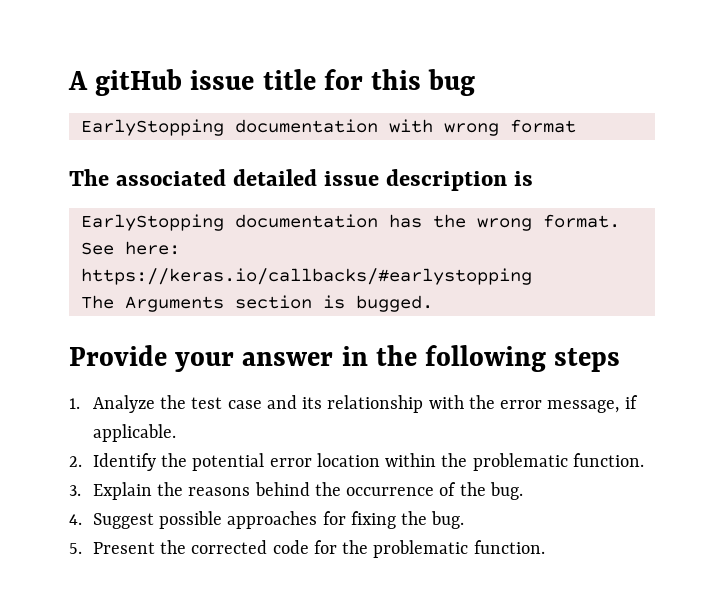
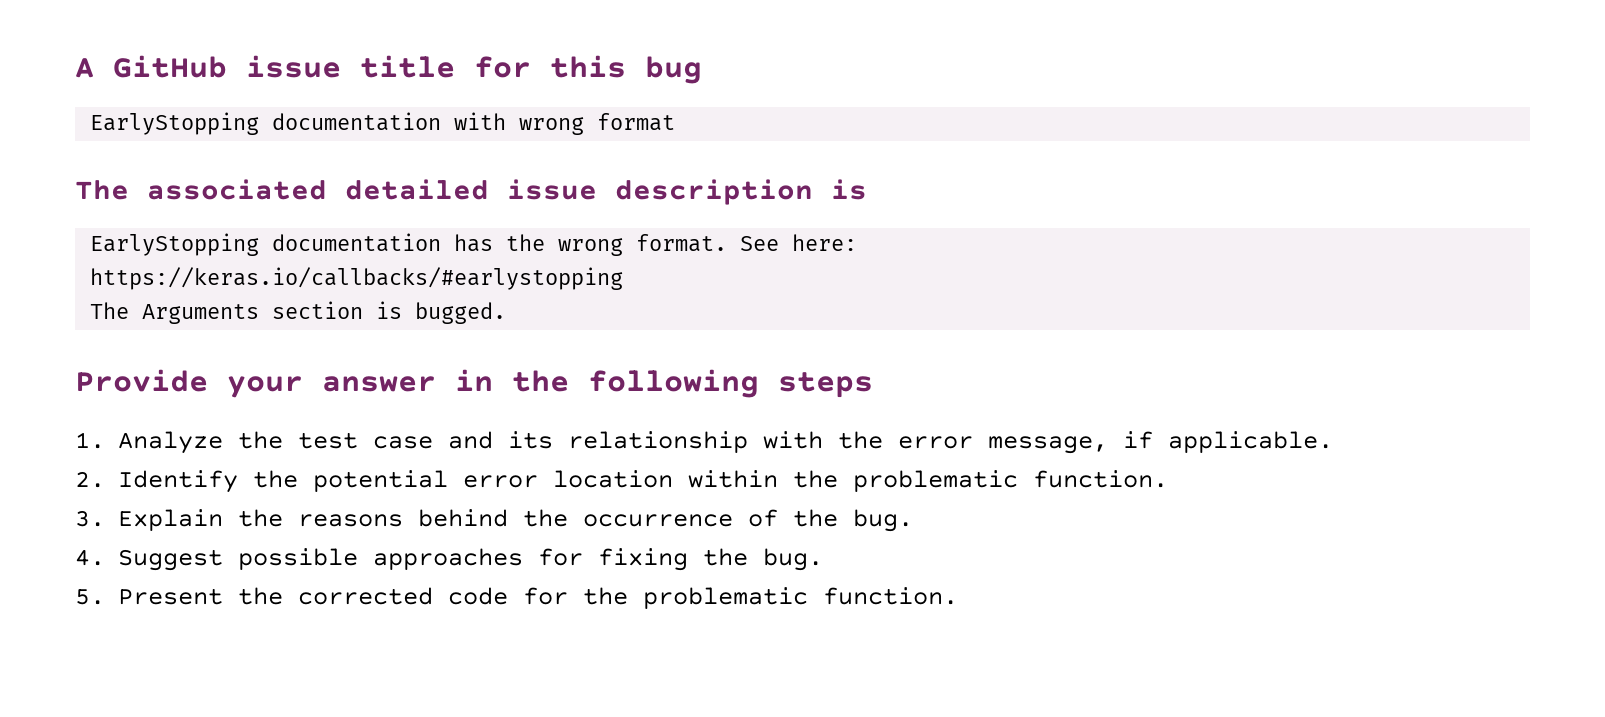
- A gitHub issue title for this bug
+ A GitHub issue title for this bug

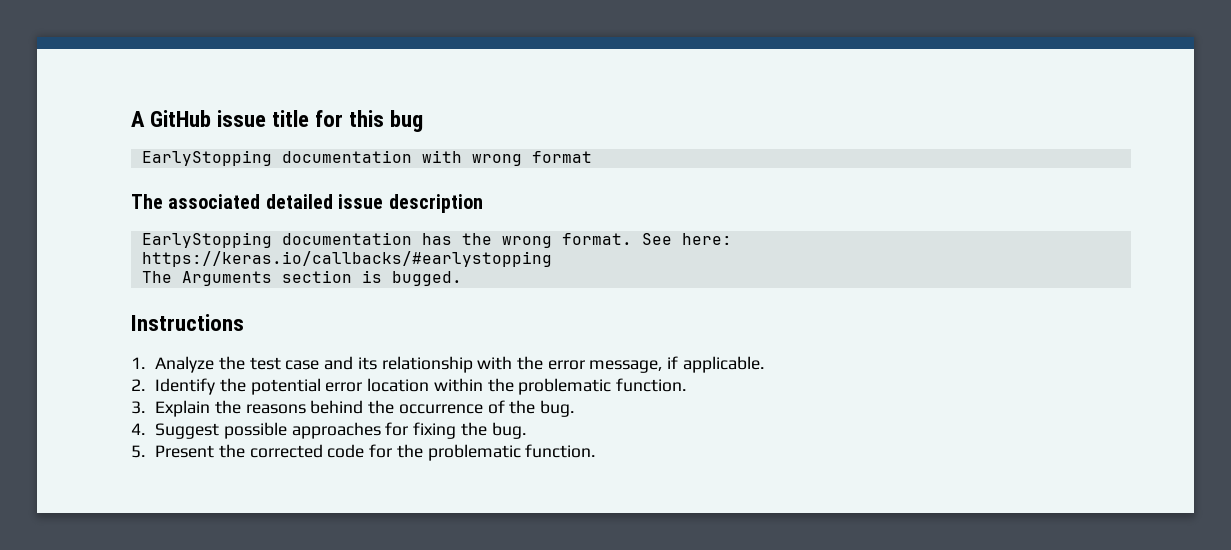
- The associated detailed issue description is
+ The associated detailed issue description
- Provide your answer in the following steps
+ Instructions

